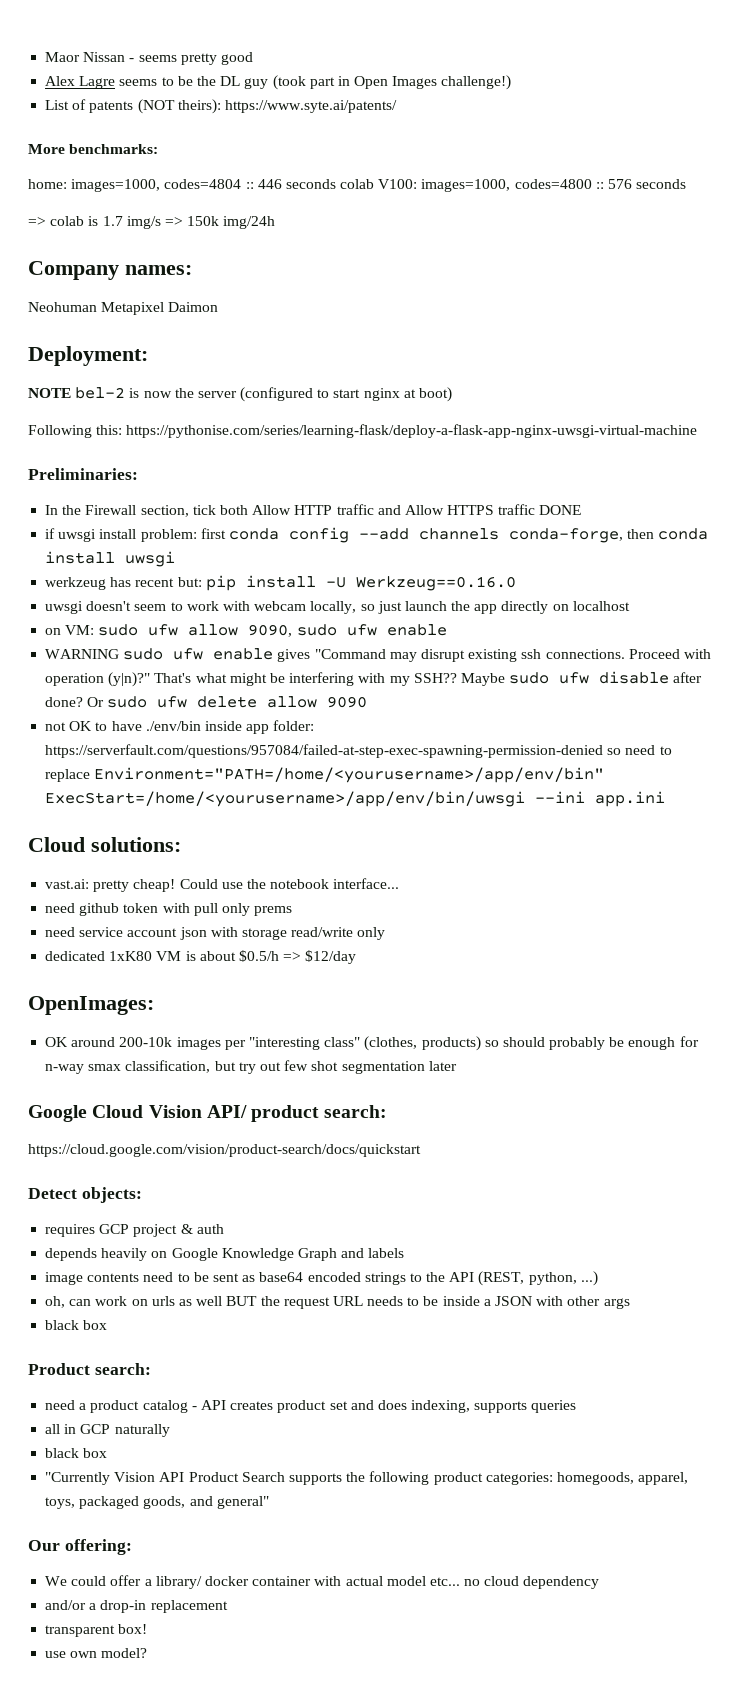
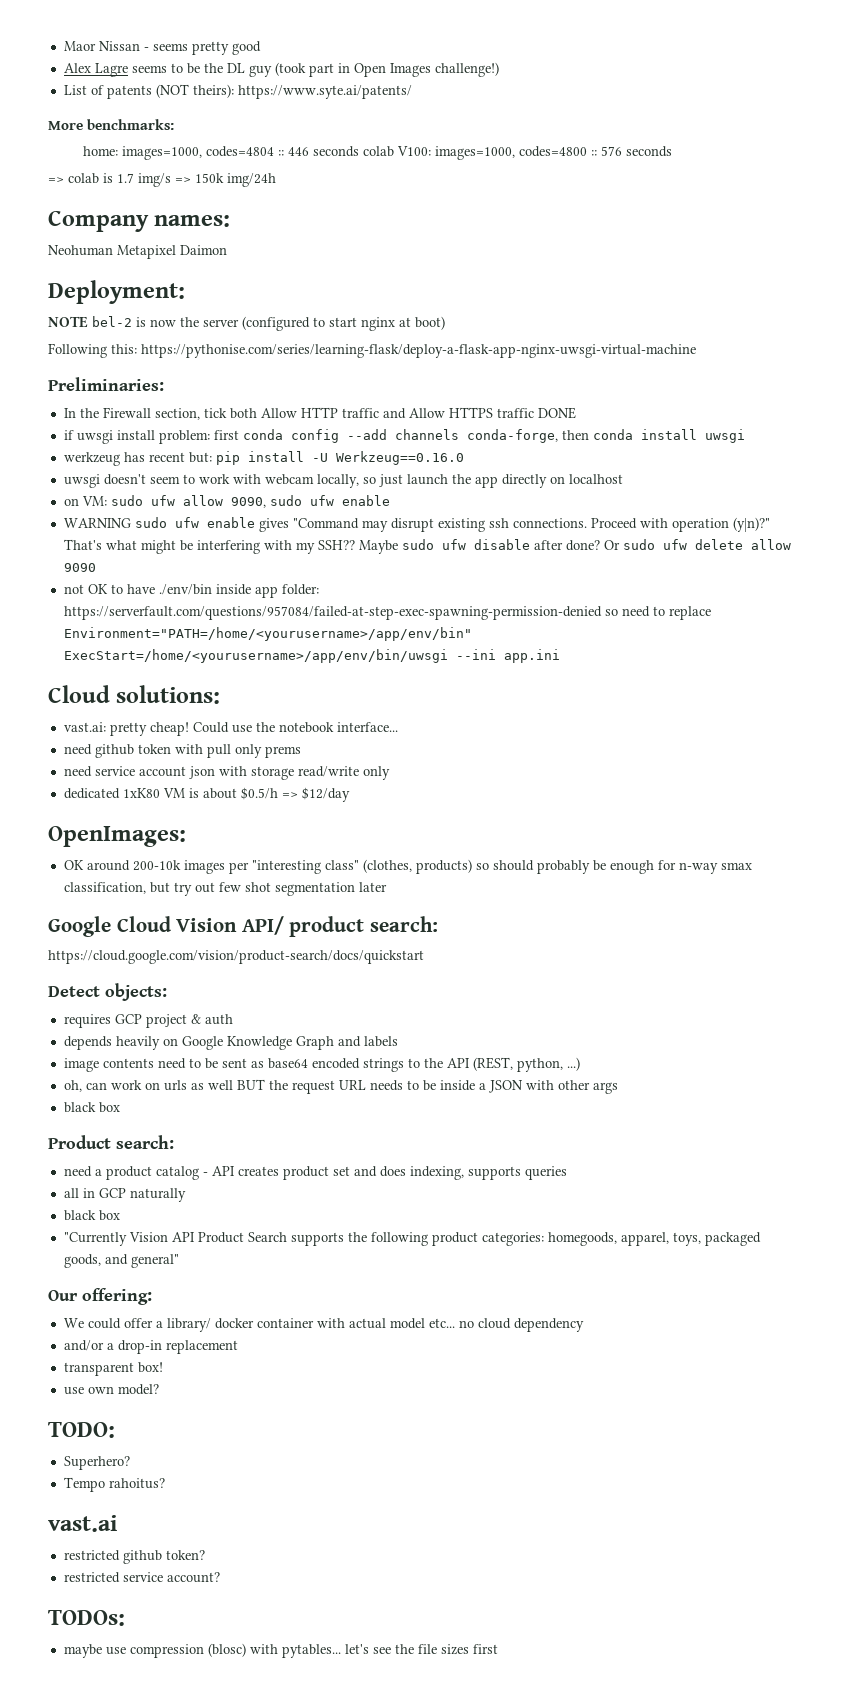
+ TODO:
+ Superhero?
+ Tempo rahoitus?
+ vast.ai
+ restricted github token?
+ restricted service account?
+ TODOs:
+ maybe use compression (blosc) with pytables... let's see the file sizes first

